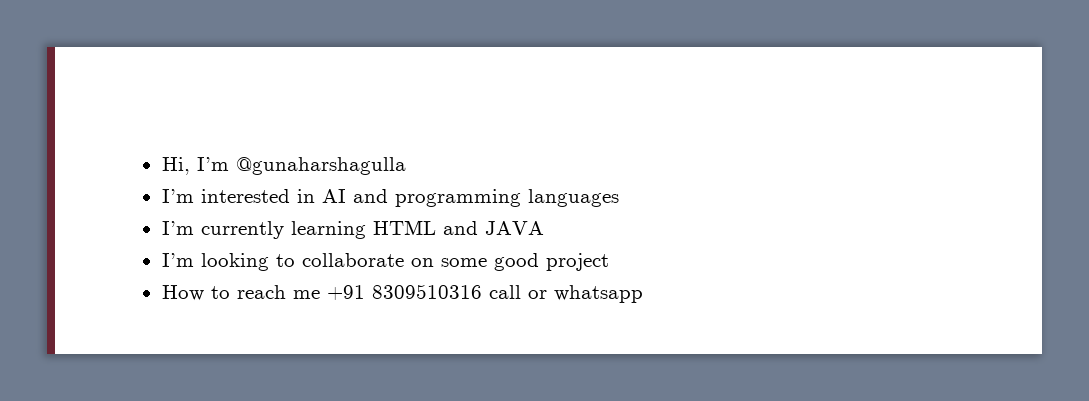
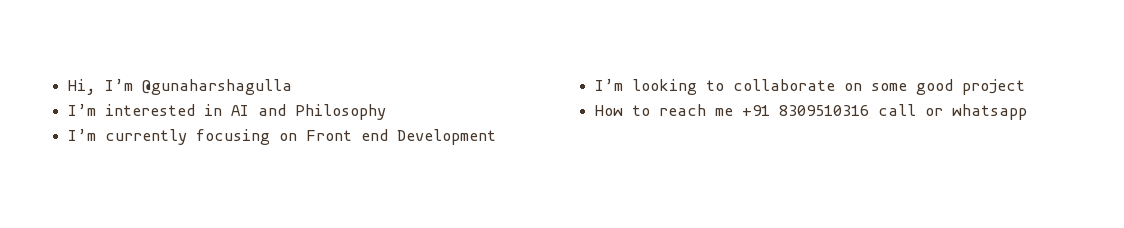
- I’m interested in AI and programming languages
+ I’m interested in AI and Philosophy
- I’m currently learning HTML and JAVA
+ I’m currently focusing on Front end Development

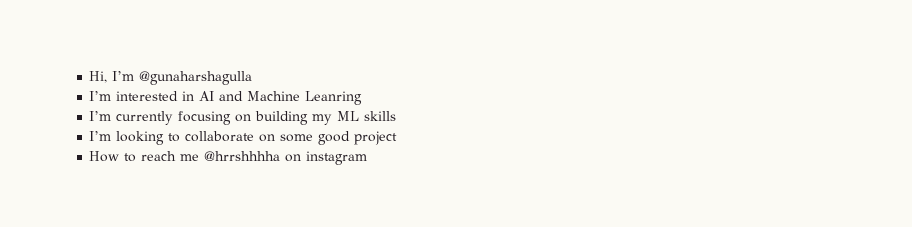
- I’m interested in AI and Philosophy
+ I’m interested in AI and Machine Leanring
- I’m currently focusing on Front end Development
+ I’m currently focusing on building my ML skills
- How to reach me +91 8309510316 call or whatsapp
+ How to reach me @hrrshhhha on instagram

